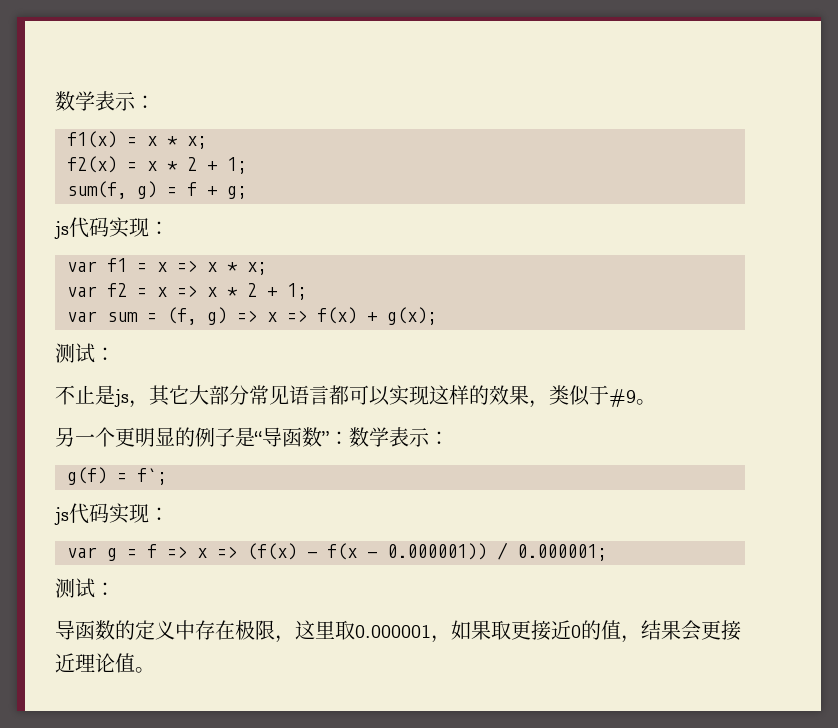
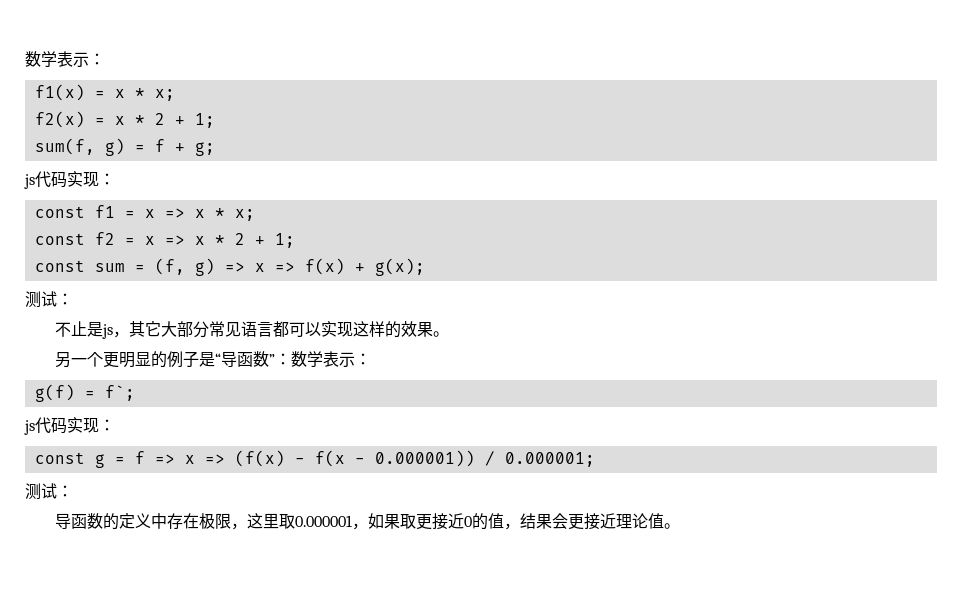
- var f1 = x => x * x;
+ const f1 = x => x * x;
- var f2 = x => x * 2 + 1;
+ const f2 = x => x * 2 + 1;
- var sum = (f, g) => x => f(x) + g(x);
+ const sum = (f, g) => x => f(x) + g(x);
- 不止是js，其它大部分常见语言都可以实现这样的效果，类似于#9。
+ 不止是js，其它大部分常见语言都可以实现这样的效果。
- var g = f => x => (f(x) - f(x - 0.000001)) / 0.000001;
+ const g = f => x => (f(x) - f(x - 0.000001)) / 0.000001;

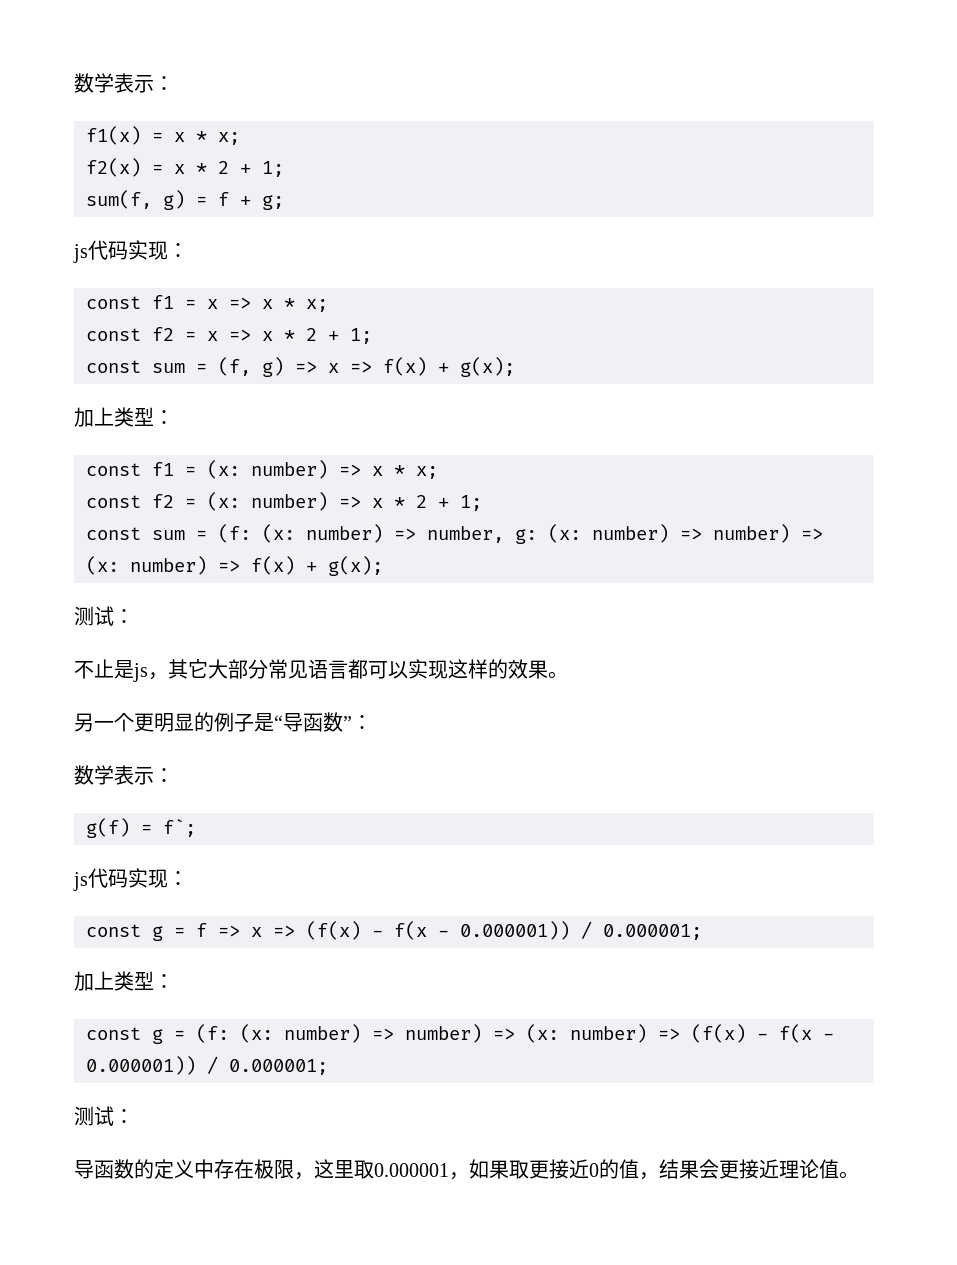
  const sum = (f, g) => x => f(x) + g(x);
+ 加上类型：
+ const f1 = (x: number) => x * x;
+ const f2 = (x: number) => x * 2 + 1;
+ const sum = (f: (x: number) => number, g: (x: number) => number) => (x: number) => f(x) + g(x);
- 另一个更明显的例子是“导函数”：数学表示：
+ 另一个更明显的例子是“导函数”：
+ 数学表示：
  const g = f => x => (f(x) - f(x - 0.000001)) / 0.000001;
+ 加上类型：
+ const g = (f: (x: number) => number) => (x: number) => (f(x) - f(x - 0.000001)) / 0.000001;

